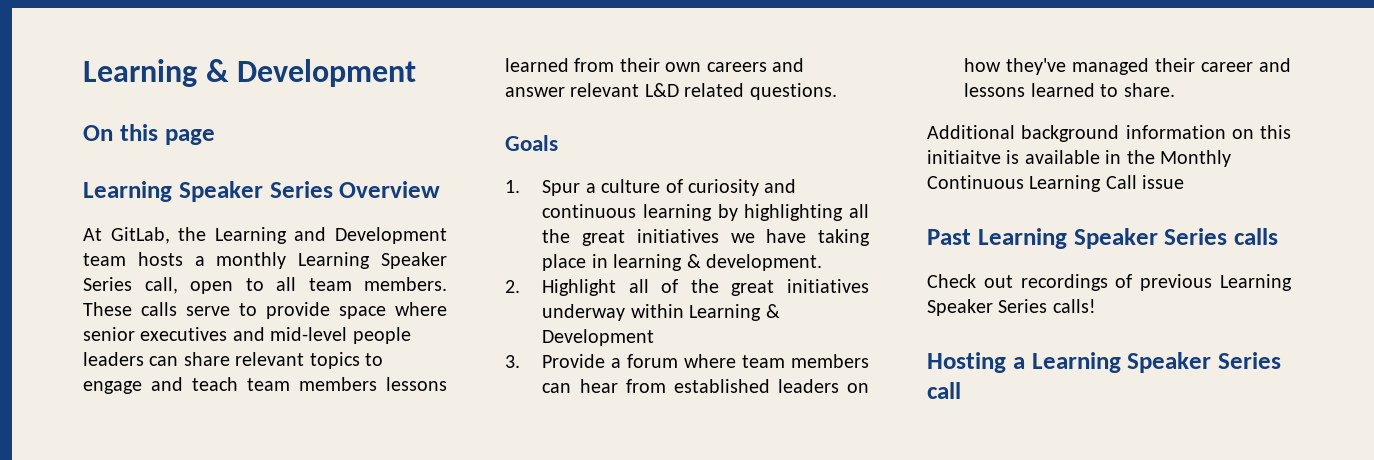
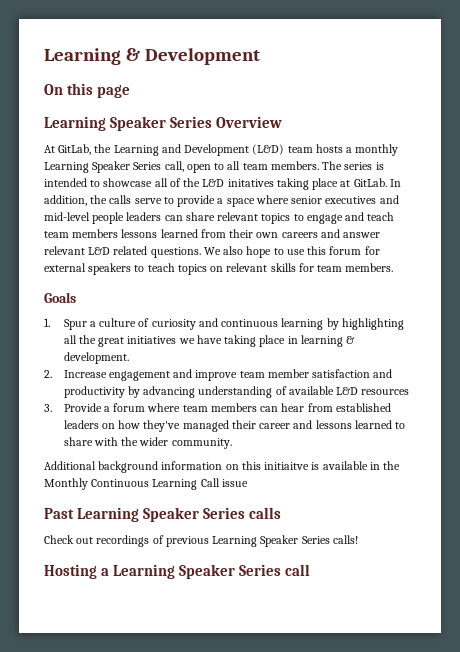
- At GitLab, the Learning and Development team hosts a monthly Learning Speaker Series call, open to all team members.
+ At GitLab, the Learning and Development (L&D) team hosts a monthly Learning Speaker Series call, open to all team members.
- These calls serve to provide space where senior executives and mid-level people leaders can share relevant topics to engage and teach team members lessons learned from their own careers and answer relevant L&D related questions.
+ The series is intended to showcase all of the L&D initatives taking place at GitLab. In addition, the calls serve to provide a space where senior executives and mid-level people leaders can share relevant topics to engage and teach team members lessons learned from their own careers and answer relevant L&D related questions. We also hope to use this forum for external speakers to teach topics on relevant skills for team members.
- 2. Highlight all of the great initiatives underway within Learning & Development
+ 2. Increase engagement and improve team member satisfaction and productivity by advancing understanding of available L&D resources
- 3. Provide a forum where team members can hear from established leaders on how they've managed their career and lessons learned to share.
+ 3. Provide a forum where team members can hear from established leaders on how they've managed their career and lessons learned to share with the wider community.

